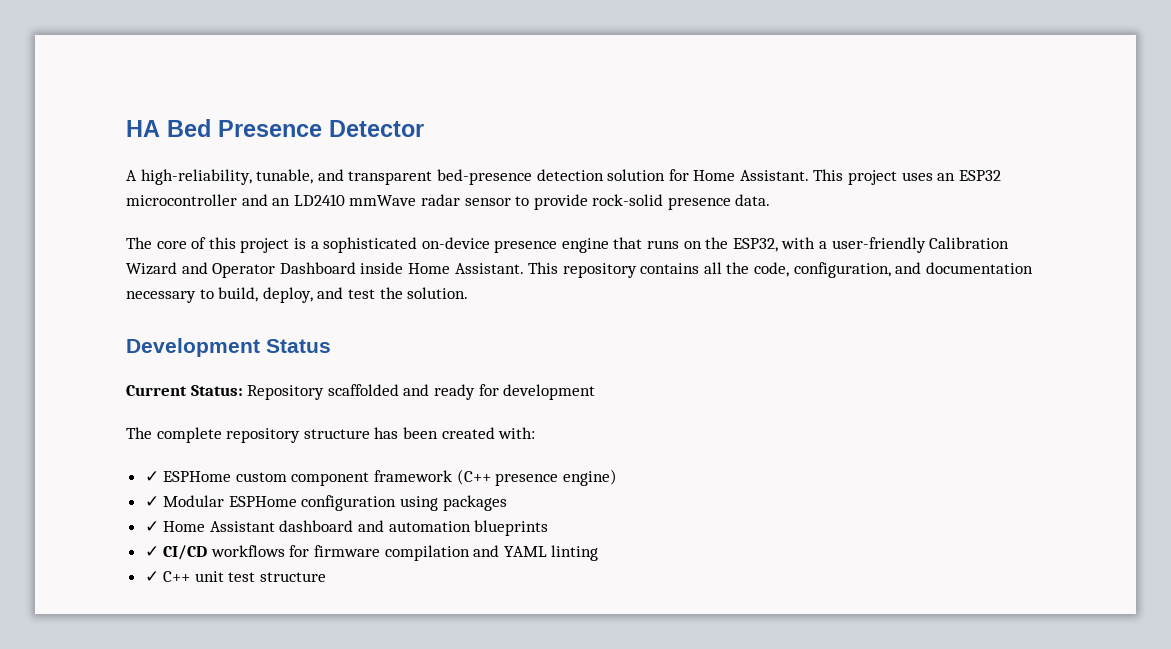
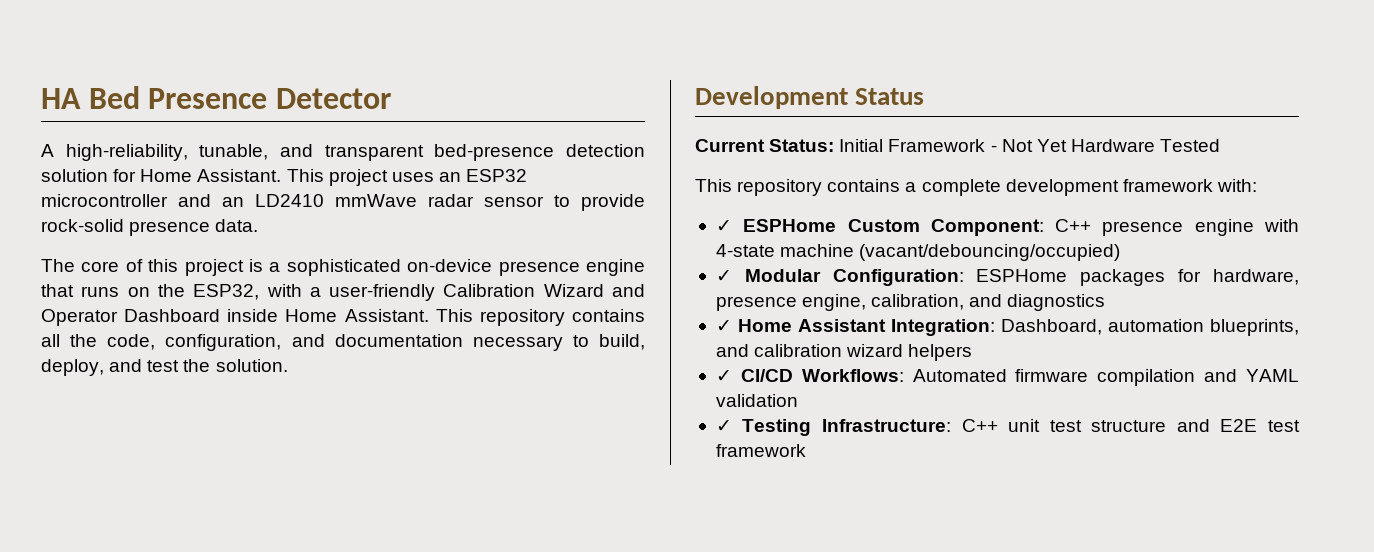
- Current Status: Repository scaffolded and ready for development
- The complete repository structure has been created with:
- ✓ ESPHome custom component framework (C++ presence engine)
- ✓ Modular ESPHome configuration using packages
- ✓ Home Assistant dashboard and automation blueprints
+ Current Status: Initial Framework - Not Yet Hardware Tested
+ This repository contains a complete development framework with:
+ ✓ ESPHome Custom Component: C++ presence engine with 4-state machine (vacant/debouncing/occupied)
+ ✓ Modular Configuration: ESPHome packages for hardware, presence engine, calibration, and diagnostics
+ ✓ Home Assistant Integration: Dashboard, automation blueprints, and calibration wizard helpers
- ✓ CI/CD workflows for firmware compilation and YAML linting
- ✓ C++ unit test structure
+ ✓ CI/CD Workflows: Automated firmware compilation and YAML validation
+ ✓ Testing Infrastructure: C++ unit test structure and E2E test framework

